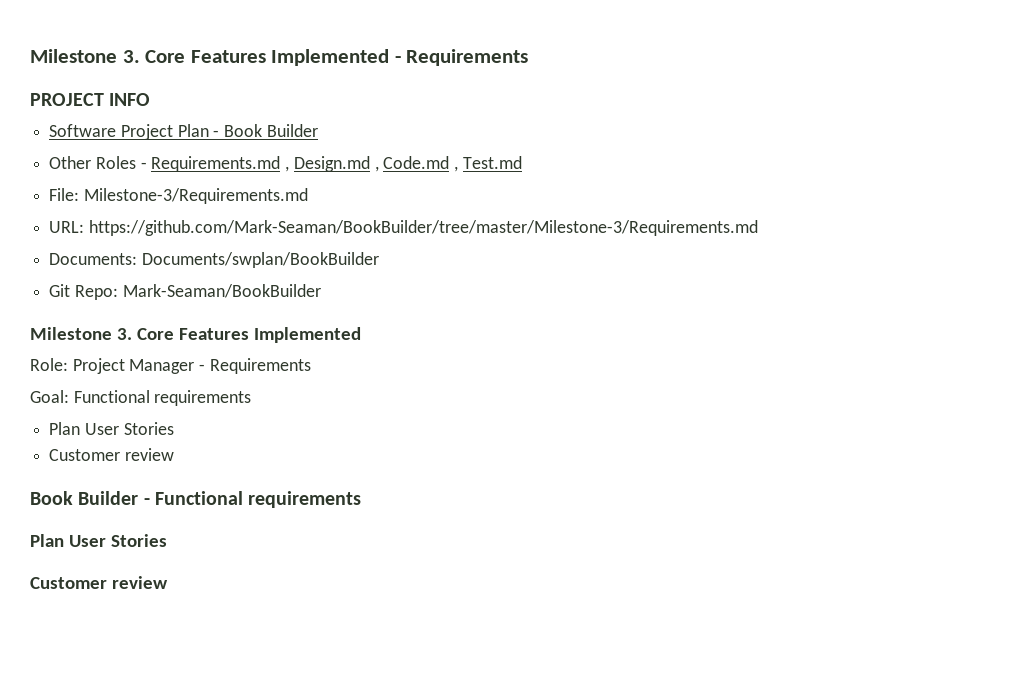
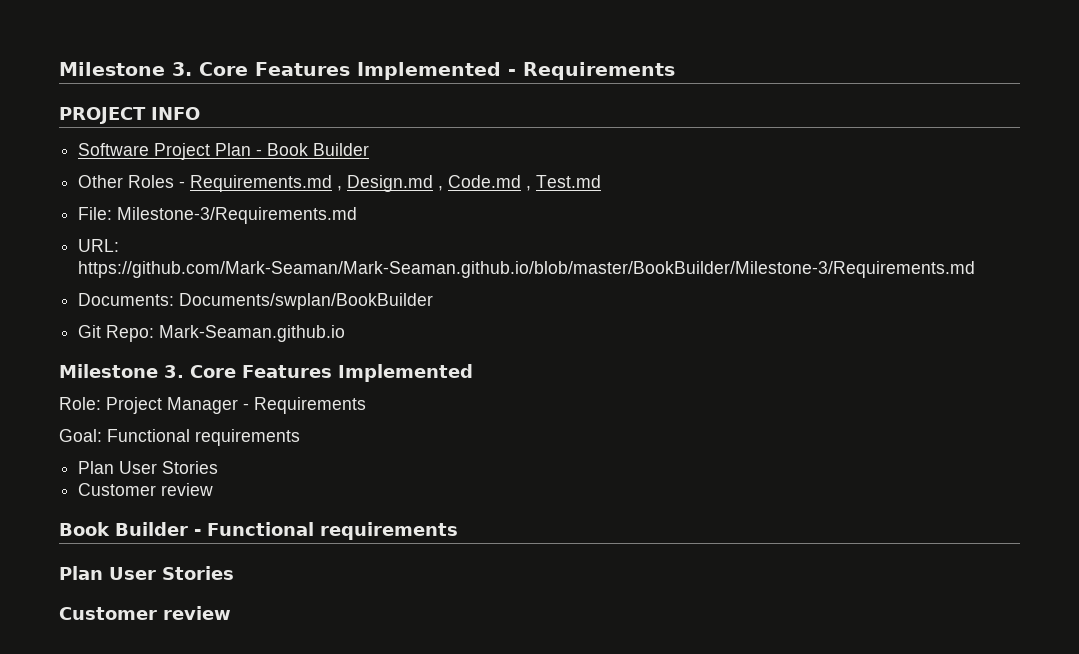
- URL: https://github.com/Mark-Seaman/BookBuilder/tree/master/Milestone-3/Requirements.md
+ URL: https://github.com/Mark-Seaman/Mark-Seaman.github.io/blob/master/BookBuilder/Milestone-3/Requirements.md
- Git Repo: Mark-Seaman/BookBuilder
+ Git Repo: Mark-Seaman.github.io

